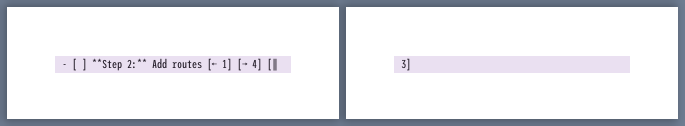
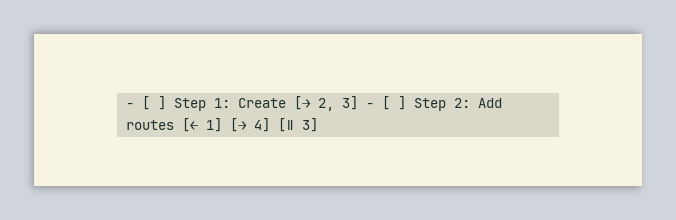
- - [ ] **Step 2:** Add routes [← 1] [→ 4] [∥ 3]
+ - [ ] Step 1: Create [→ 2, 3] - [ ] Step 2: Add routes [← 1] [→ 4] [∥ 3]

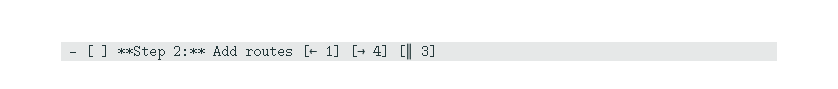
- - [ ] Step 1: Create [→ 2, 3] - [ ] Step 2: Add routes [← 1] [→ 4] [∥ 3]
+ - [ ] **Step 2:** Add routes [← 1] [→ 4] [∥ 3]

